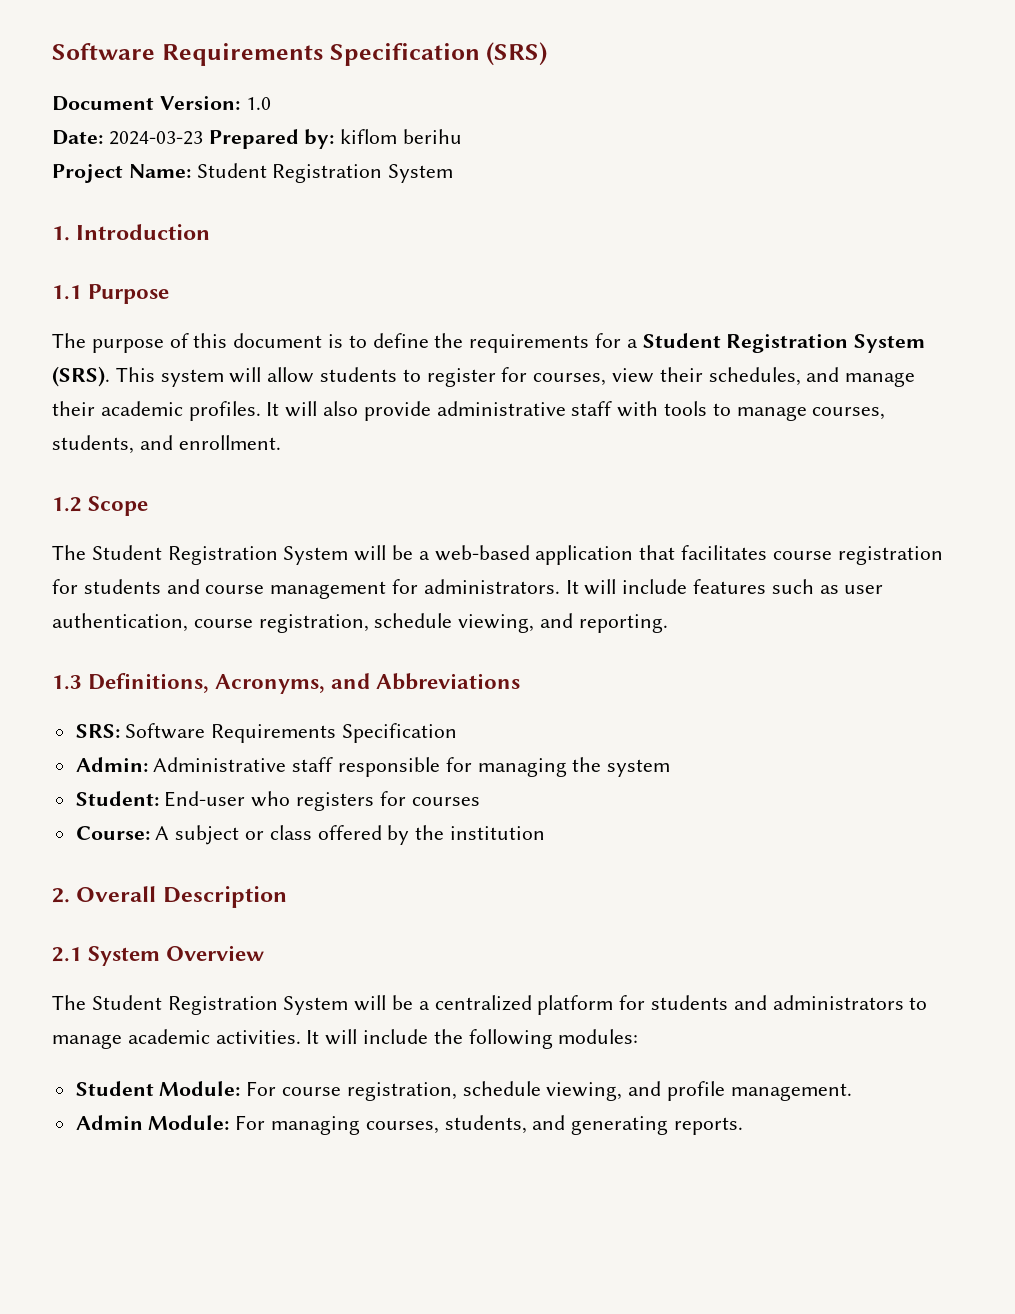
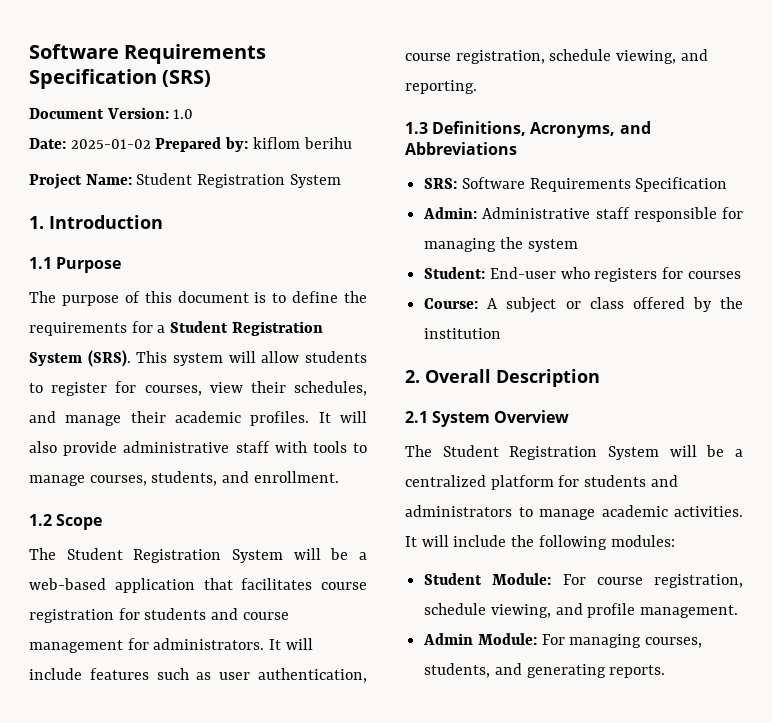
- Date: 2024-03-23 Prepared by: kiflom berihu
+ Date: 2025-01-02 Prepared by: kiflom berihu

